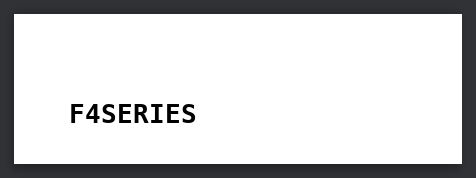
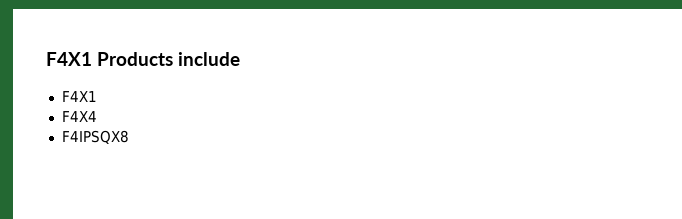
- F4SERIES
+ F4X1 Products include
+ F4X1
+ F4X4
+ F4IPSQX8

